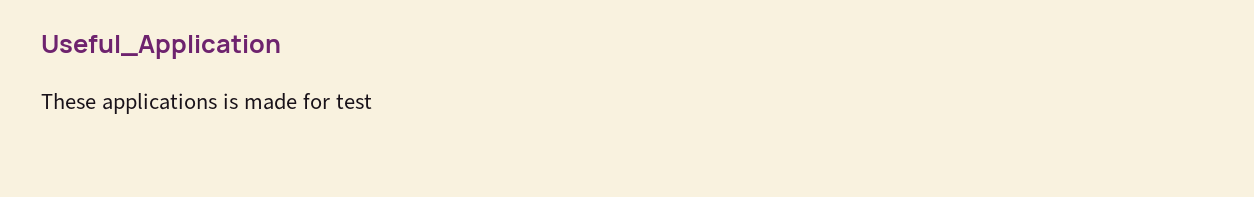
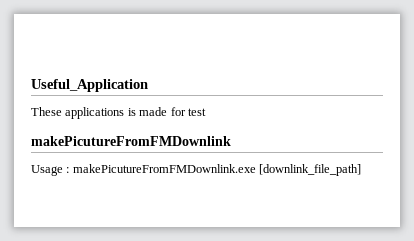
+ makePicutureFromFMDownlink
+ Usage : makePicutureFromFMDownlink.exe [downlink_file_path]

